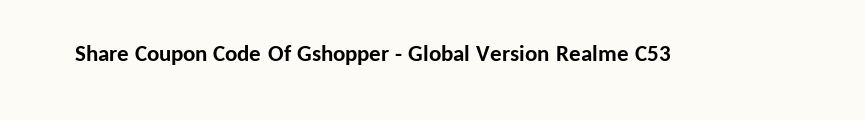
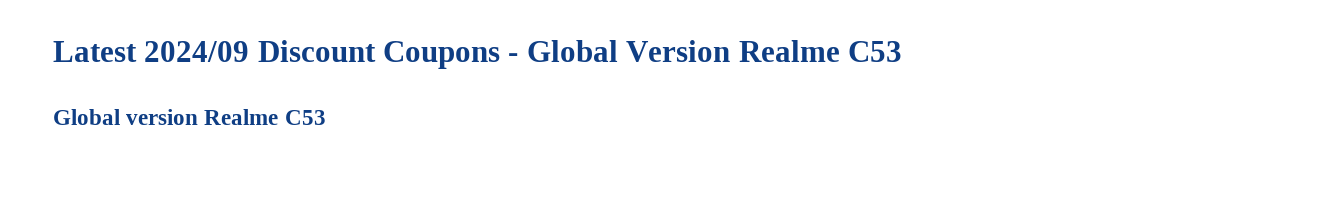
- Share Coupon Code Of Gshopper - Global Version Realme C53
+ Latest 2024/09 Discount Coupons - Global Version Realme C53
+ Global version Realme C53

